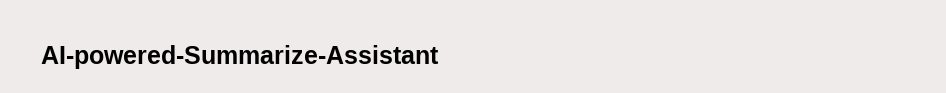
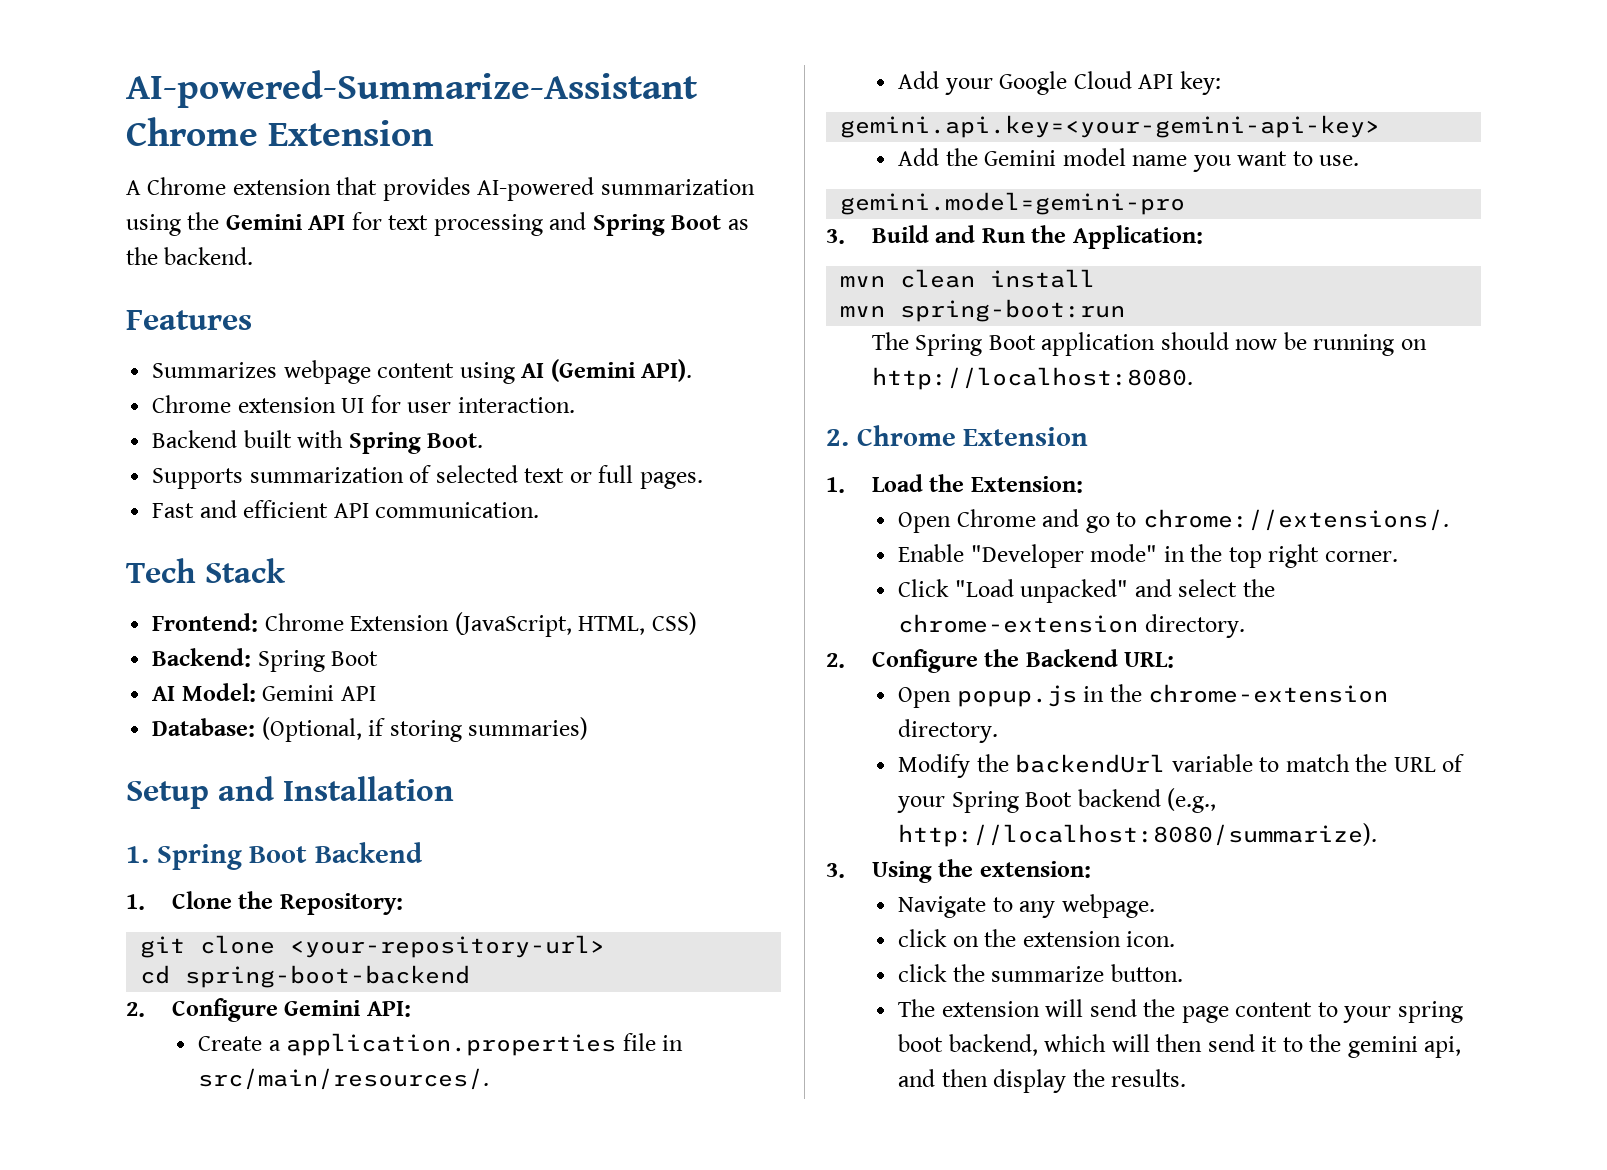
- AI-powered-Summarize-Assistant
+ AI-powered-Summarize-Assistant Chrome Extension
+ A Chrome extension that provides AI-powered summarization using the Gemini API for text processing and Spring Boot as the backend.
+ Features
+ Summarizes webpage content using AI (Gemini API).
+ Chrome extension UI for user interaction.
+ Backend built with Spring Boot.
+ Supports summarization of selected text or full pages.
+ Fast and efficient API communication.
+ Tech Stack
+ Frontend: Chrome Extension (JavaScript, HTML, CSS)
+ Backend: Spring Boot
+ AI Model: Gemini API
+ Database: (Optional, if storing summaries)
+ Setup and Installation
+ 1. Spring Boot Backend
+ 1. Clone the Repository:
+ git clone <your-repository-url>
+ cd spring-boot-backend
+ 2. Configure Gemini API:
+ Create a application.properties file in src/main/resources/.
+ Add your Google Cloud API key:
+ gemini.api.key=<your-gemini-api-key>
+ Add the Gemini model name you want to use.
+ gemini.model=gemini-pro
+ 3. Build and Run the Application:
+ mvn clean install
+ mvn spring-boot:run
+ The Spring Boot application should now be running on http://localhost:8080.
+ 2. Chrome Extension
+ 1. Load the Extension:
+ Open Chrome and go to chrome://extensions/.
+ Enable "Developer mode" in the top right corner.
+ Click "Load unpacked" and select the chrome-extension directory.
+ 2. Configure the Backend URL:
+ Open popup.js in the chrome-extension directory.
+ Modify the backendUrl variable to match the URL of your Spring Boot backend (e.g., http://localhost:8080/summarize).
+ 3. Using the extension:
+ Navigate to any webpage.
+ click on the extension icon.
+ click the summarize button.
+ The extension will send the page content to your spring boot backend, which will then send it to the gemini api, and then display the results.

